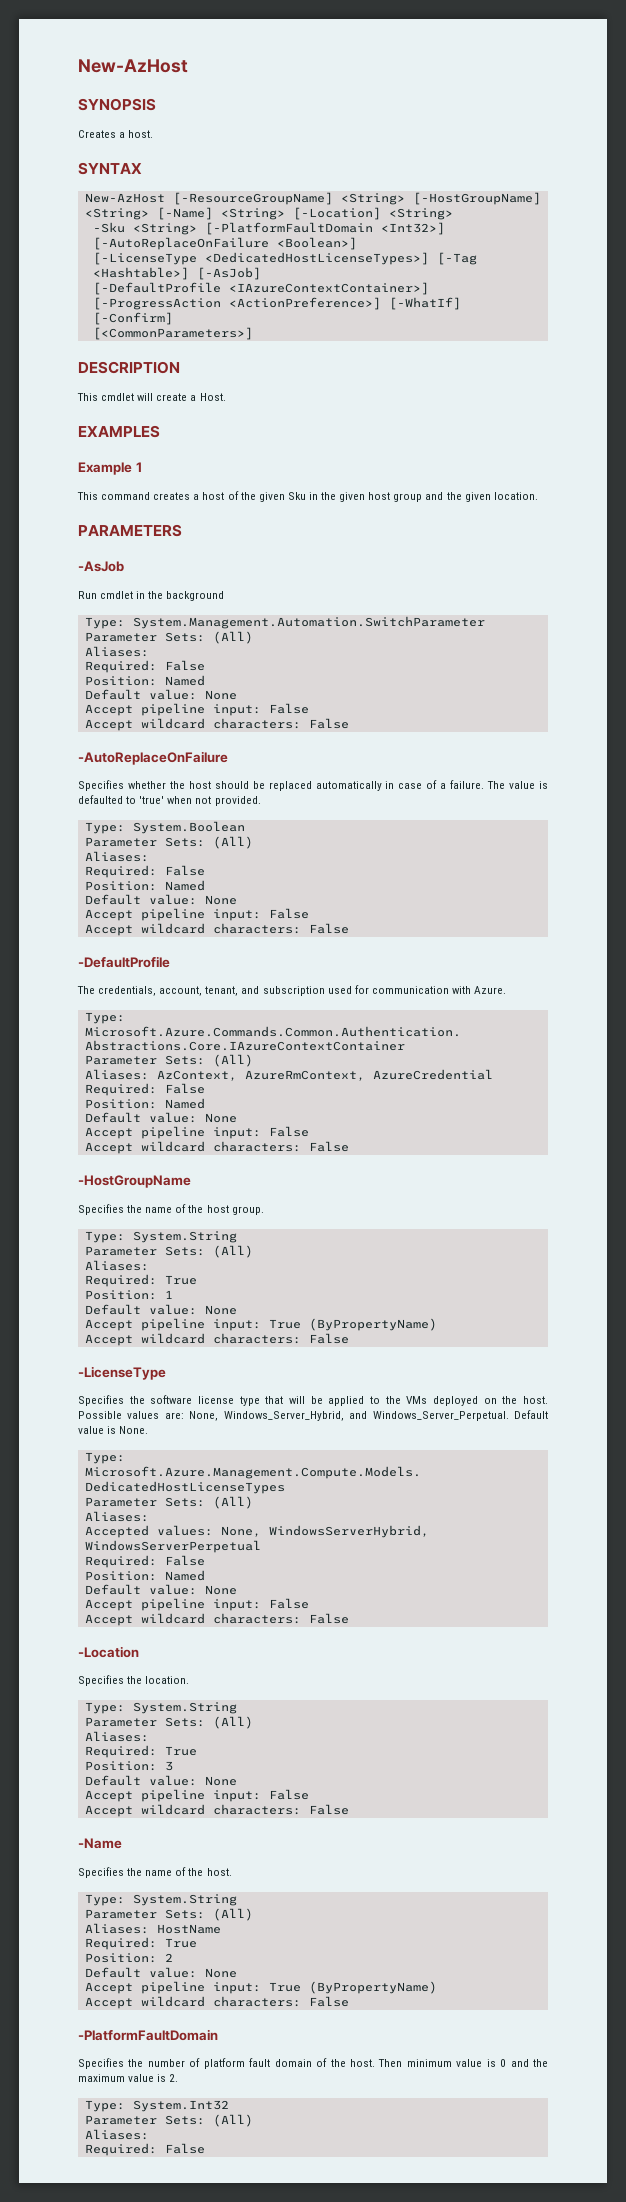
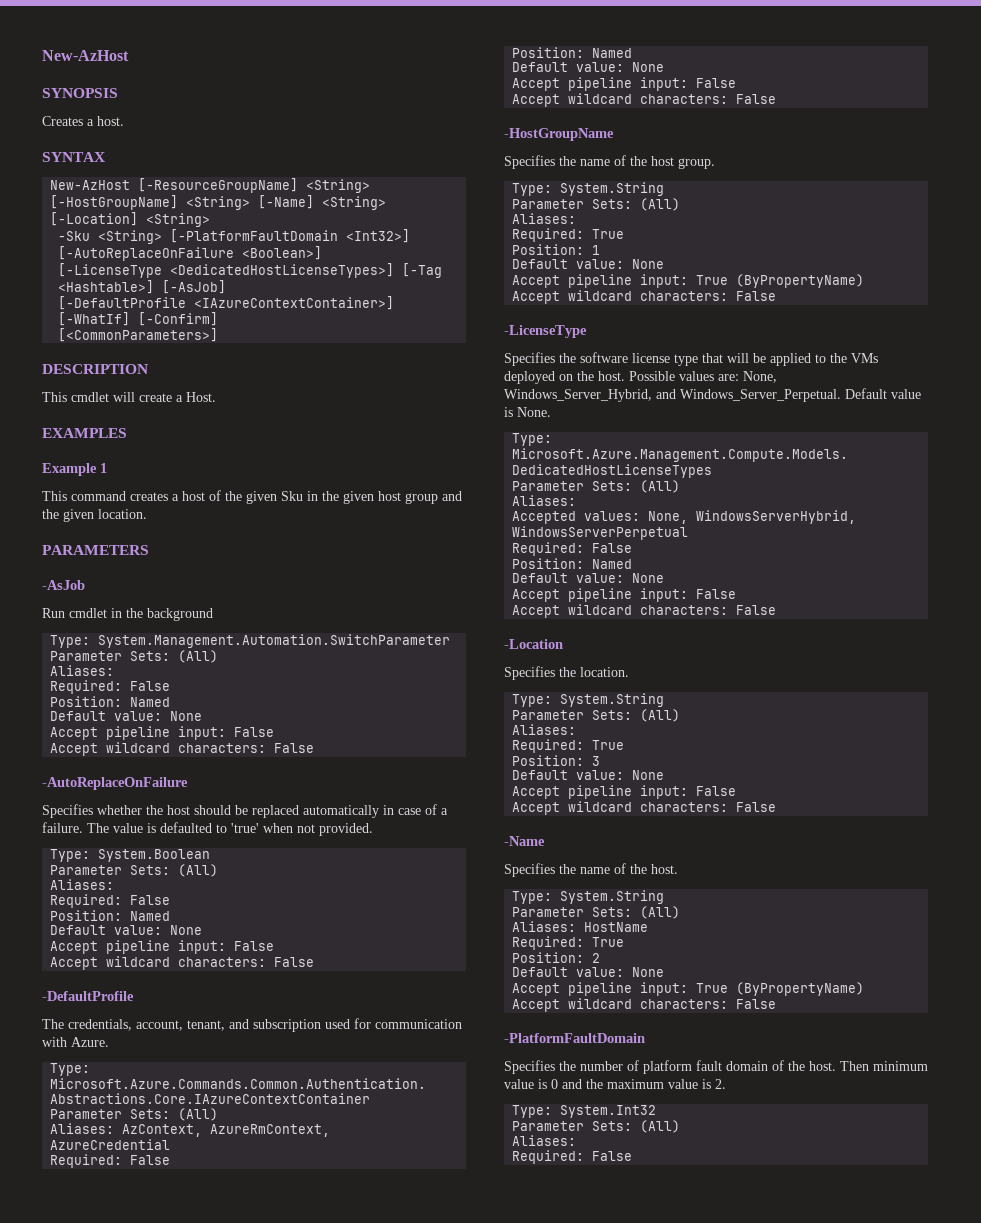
- [-DefaultProfile <IAzureContextContainer>] [-ProgressAction <ActionPreference>] [-WhatIf] [-Confirm]
+ [-DefaultProfile <IAzureContextContainer>] [-WhatIf] [-Confirm]

